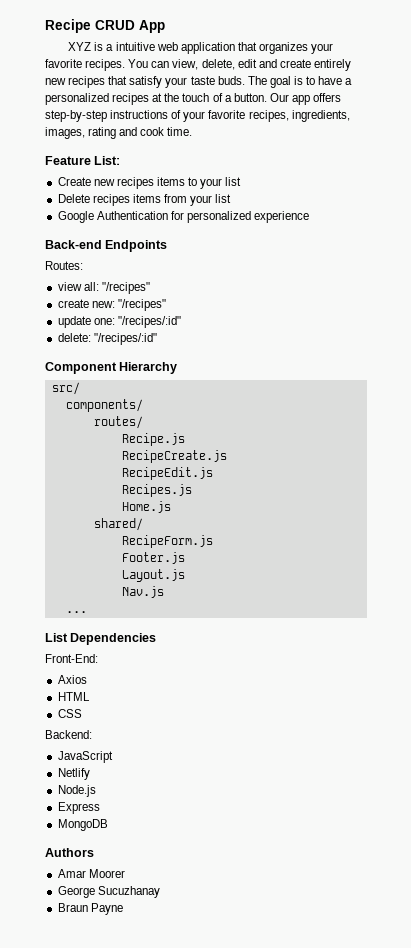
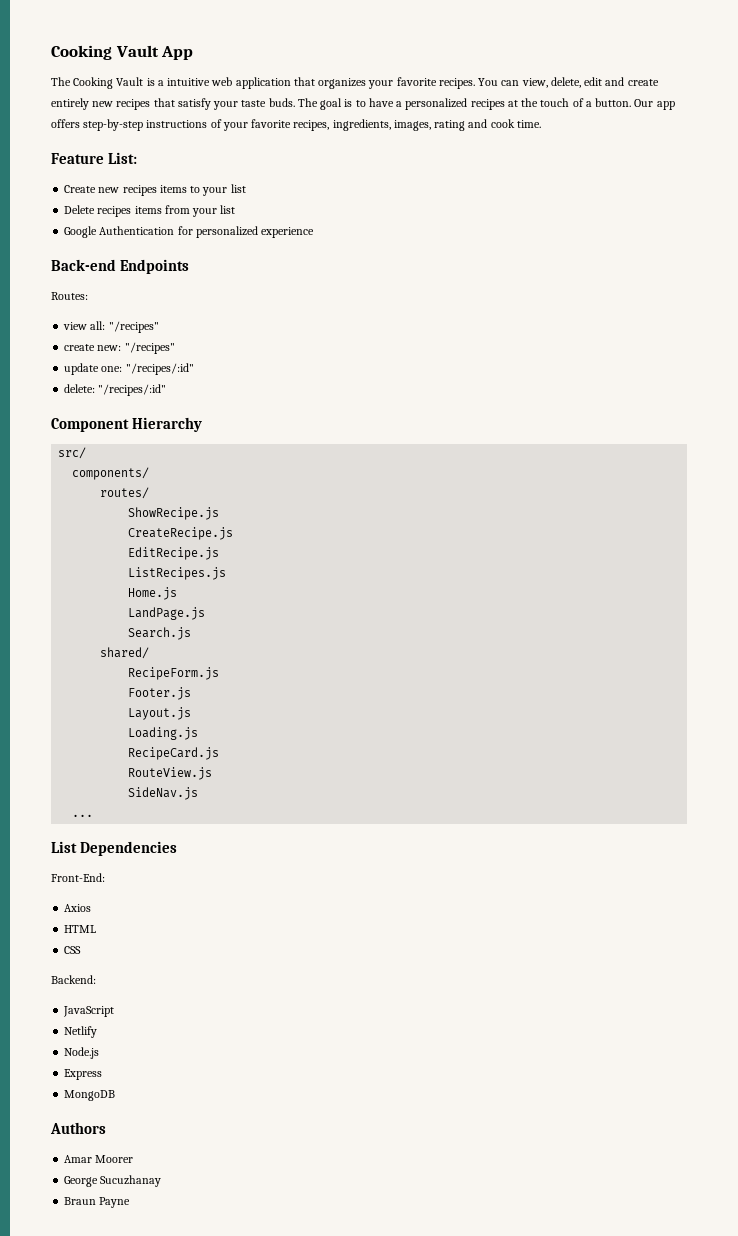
- Recipe CRUD App
+ Cooking Vault App
- XYZ is a intuitive web application that organizes your favorite recipes.
+ The Cooking Vault is a intuitive web application that organizes your favorite recipes.
- Recipe.js
- RecipeCreate.js
- RecipeEdit.js
- Recipes.js
+ ShowRecipe.js
+ CreateRecipe.js
+ EditRecipe.js
+ ListRecipes.js
+ LandPage.js
+ Search.js
- Nav.js
+ Loading.js
+ RecipeCard.js
+ RouteView.js
+ SideNav.js

